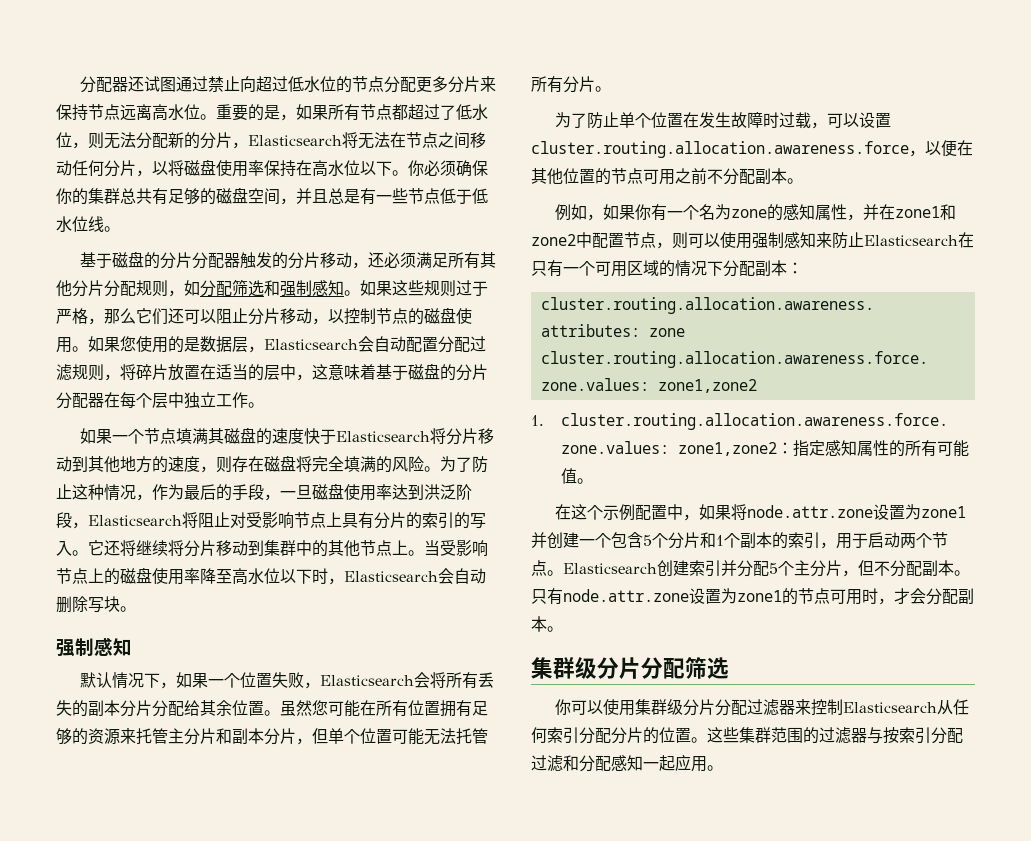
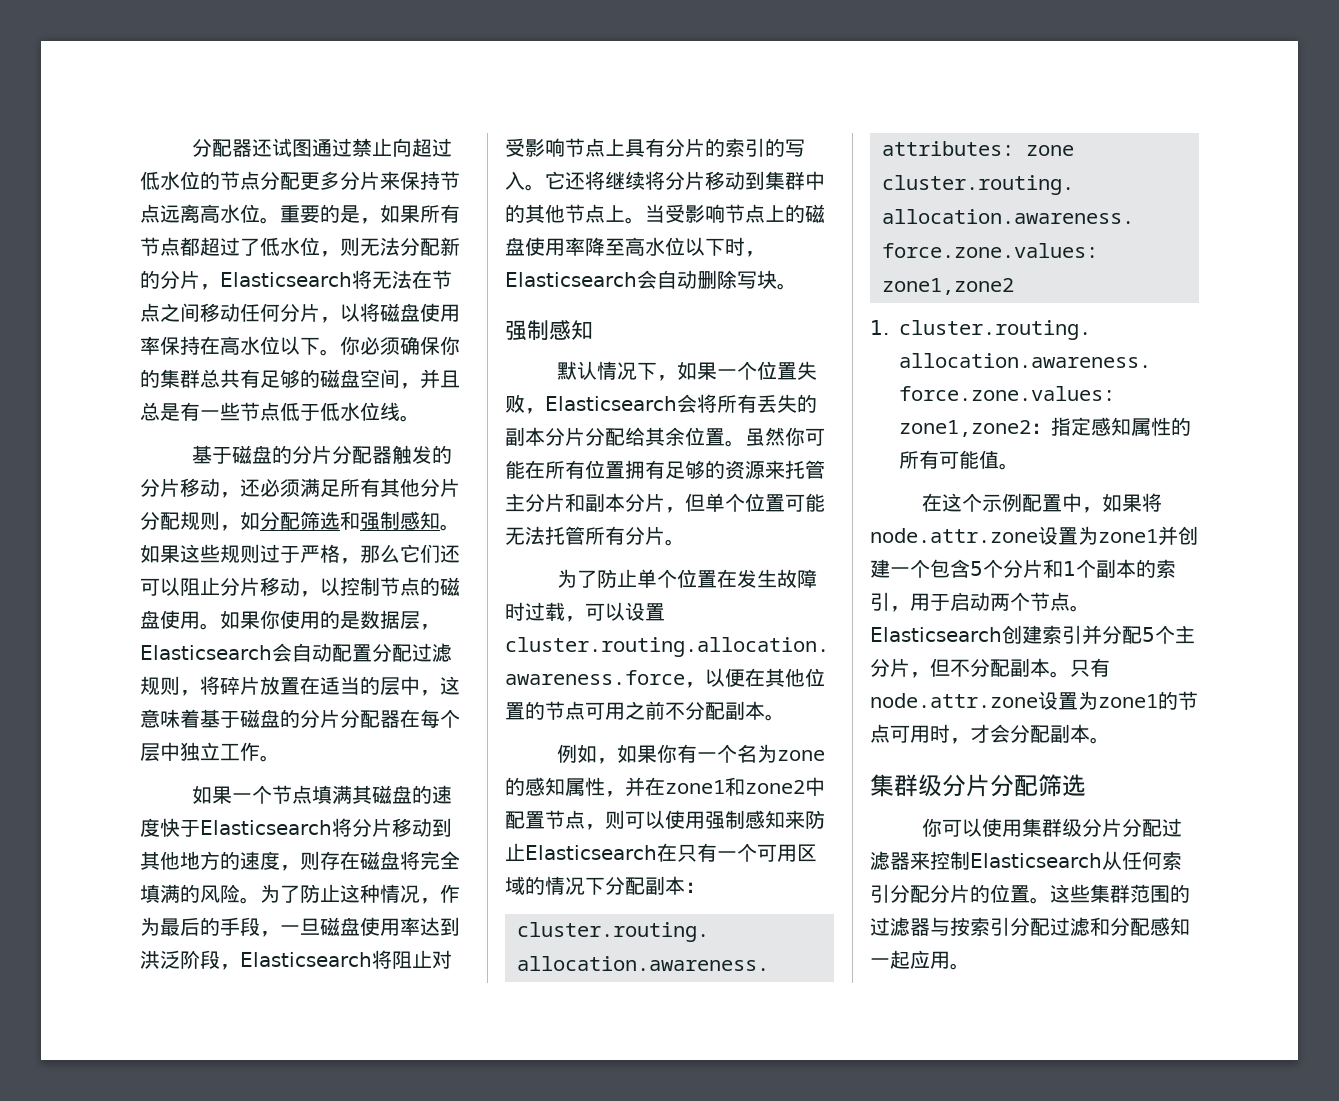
- 如果您使用的是数据层，Elasticsearch会自动配置分配过滤规则，将碎片放置在适当的层中，这意味着基于磁盘的分片分配器在每个层中独立工作。
+ 如果你使用的是数据层，Elasticsearch会自动配置分配过滤规则，将碎片放置在适当的层中，这意味着基于磁盘的分片分配器在每个层中独立工作。
- 虽然您可能在所有位置拥有足够的资源来托管主分片和副本分片，但单个位置可能无法托管所有分片。
+ 虽然你可能在所有位置拥有足够的资源来托管主分片和副本分片，但单个位置可能无法托管所有分片。

